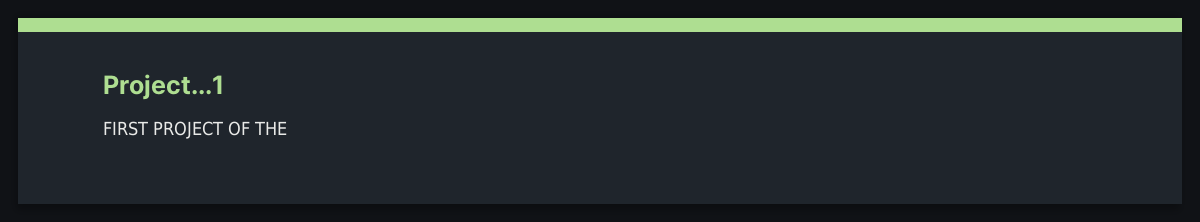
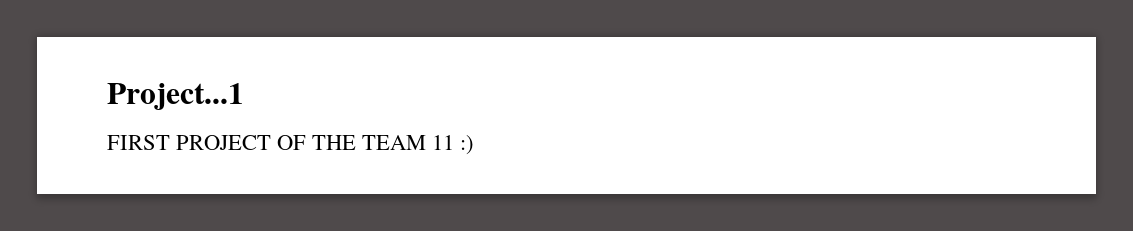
- FIRST PROJECT OF THE
+ FIRST PROJECT OF THE TEAM 11 :)

